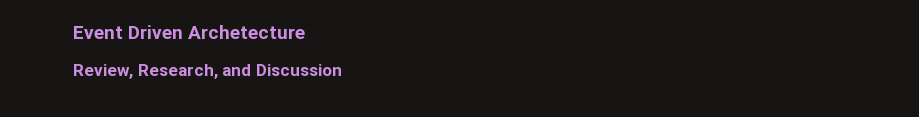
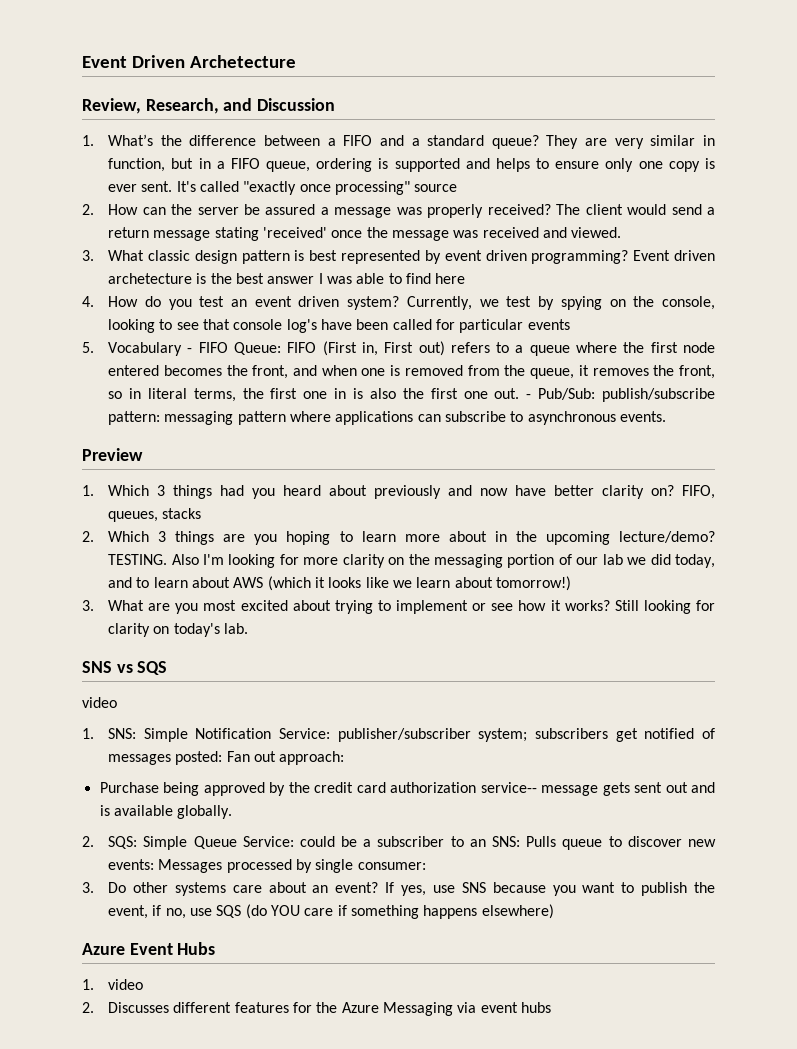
+ 1. What’s the difference between a FIFO and a standard queue? They are very similar in function, but in a FIFO queue, ordering is supported and helps to ensure only one copy is ever sent. It's called "exactly once processing" source
+ 2. How can the server be assured a message was properly received? The client would send a return message stating 'received' once the message was received and viewed.
+ 3. What classic design pattern is best represented by event driven programming? Event driven archetecture is the best answer I was able to find here
+ 4. How do you test an event driven system? Currently, we test by spying on the console, looking to see that console log's have been called for particular events
+ 5. Vocabulary - FIFO Queue: FIFO (First in, First out) refers to a queue where the first node entered becomes the front, and when one is removed from the queue, it removes the front, so in literal terms, the first one in is also the first one out. - Pub/Sub: publish/subscribe pattern: messaging pattern where applications can subscribe to asynchronous events.
+ Preview
+ 1. Which 3 things had you heard about previously and now have better clarity on? FIFO, queues, stacks
+ 2. Which 3 things are you hoping to learn more about in the upcoming lecture/demo? TESTING. Also I'm looking for more clarity on the messaging portion of our lab we did today, and to learn about AWS (which it looks like we learn about tomorrow!)
+ 3. What are you most excited about trying to implement or see how it works? Still looking for clarity on today's lab.
+ SNS vs SQS
+ video
+ 1. SNS: Simple Notification Service: publisher/subscriber system; subscribers get notified of messages posted: Fan out approach:
+ Purchase being approved by the credit card authorization service-- message gets sent out and is available globally.
+ 2. SQS: Simple Queue Service: could be a subscriber to an SNS: Pulls queue to discover new events: Messages processed by single consumer:
+ 3. Do other systems care about an event? If yes, use SNS because you want to publish the event, if no, use SQS (do YOU care if something happens elsewhere)
+ Azure Event Hubs
+ 1. video
+ 2. Discusses different features for the Azure Messaging via event hubs

